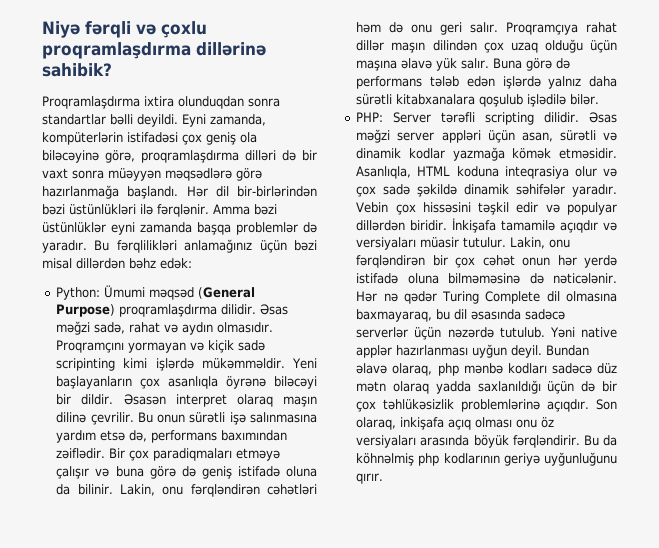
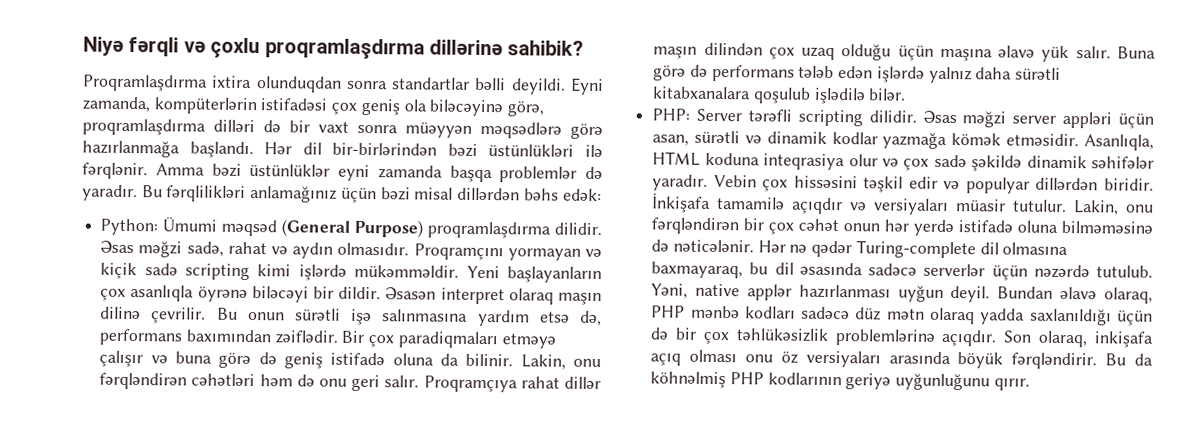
- Bu fərqlilikləri anlamağınız üçün bəzi misal dillərdən bəhz edək:
+ Bu fərqlilikləri anlamağınız üçün bəzi misal dillərdən bəhs edək:
- Proqramçını yormayan və kiçik sadə scripinting kimi işlərdə mükəmməldir.
+ Proqramçını yormayan və kiçik sadə scripting kimi işlərdə mükəmməldir.
- Hər nə qədər Turing Complete dil olmasına baxmayaraq, bu dil əsasında sadəcə serverlər üçün nəzərdə tutulub.
+ Hər nə qədər Turing-complete dil olmasına baxmayaraq, bu dil əsasında sadəcə serverlər üçün nəzərdə tutulub.
- Yəni native applər hazırlanması uyğun deyil.
+ Yəni, native applər hazırlanması uyğun deyil.
- Bundan əlavə olaraq, php mənbə kodları sadəcə düz mətn olaraq yadda saxlanıldığı üçün də bir çox təhlükəsizlik problemlərinə açıqdır.
+ Bundan əlavə olaraq, PHP mənbə kodları sadəcə düz mətn olaraq yadda saxlanıldığı üçün də bir çox təhlükəsizlik problemlərinə açıqdır.
- Bu da köhnəlmiş php kodlarının geriyə uyğunluğunu qırır.
+ Bu da köhnəlmiş PHP kodlarının geriyə uyğunluğunu qırır.

